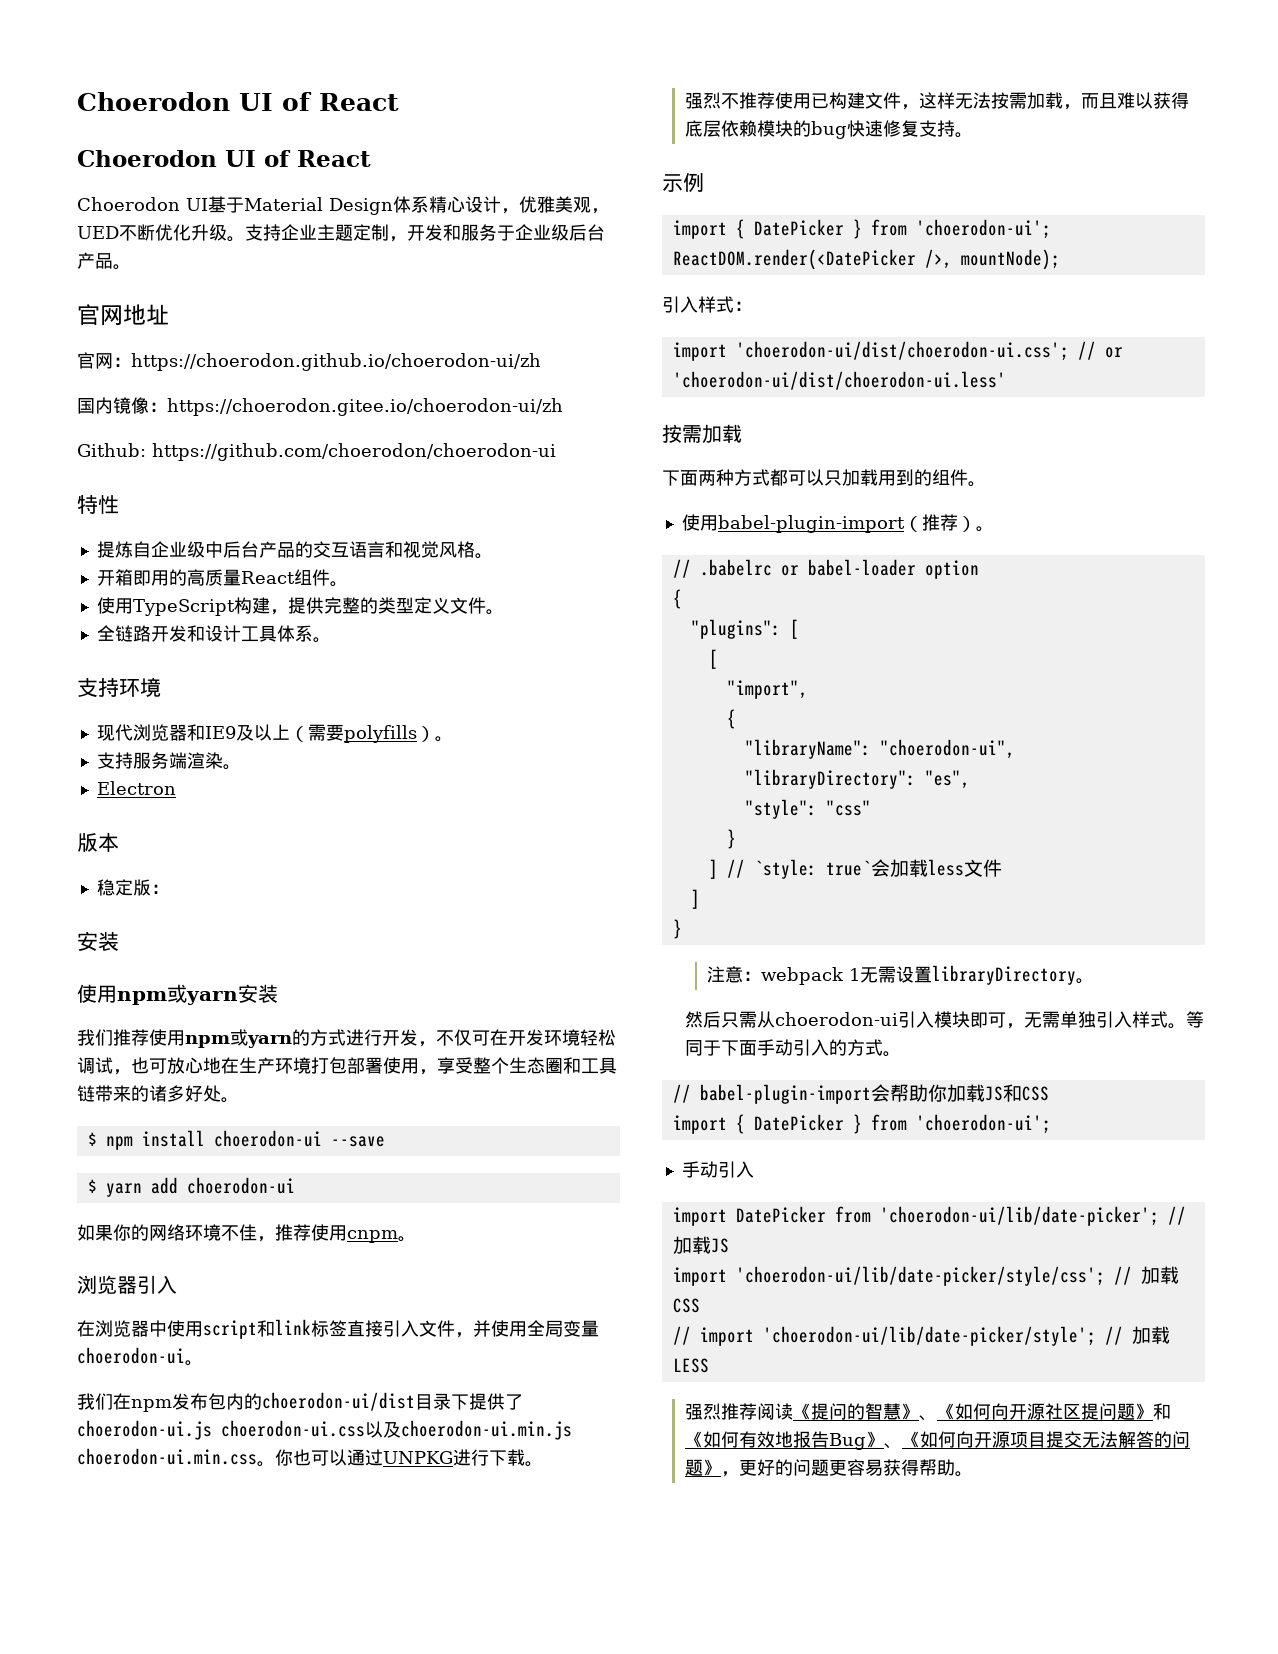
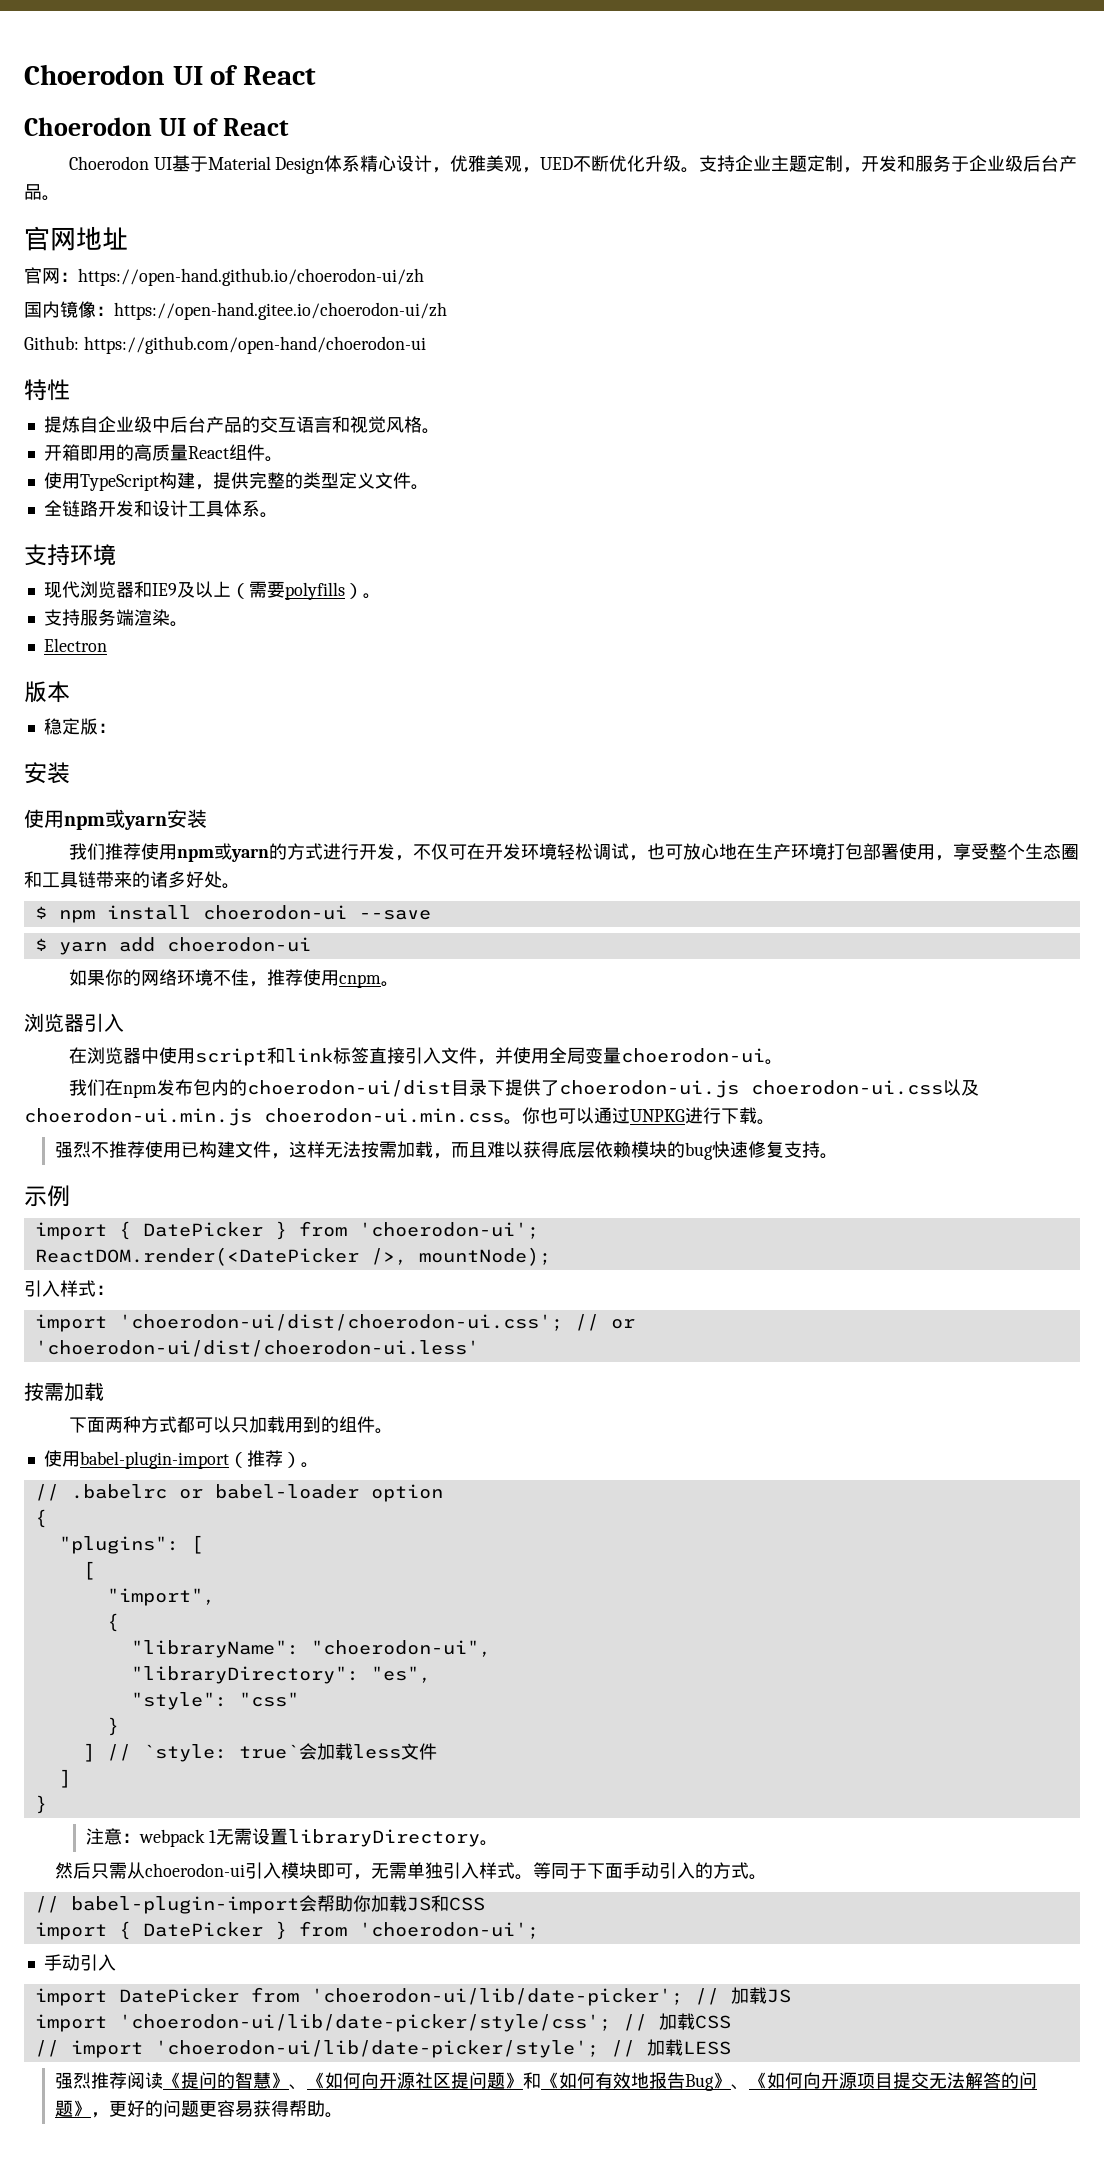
- 官网：https://choerodon.github.io/choerodon-ui/zh
+ 官网：https://open-hand.github.io/choerodon-ui/zh
- 国内镜像：https://choerodon.gitee.io/choerodon-ui/zh
+ 国内镜像：https://open-hand.gitee.io/choerodon-ui/zh
- Github: https://github.com/choerodon/choerodon-ui
+ Github: https://github.com/open-hand/choerodon-ui

